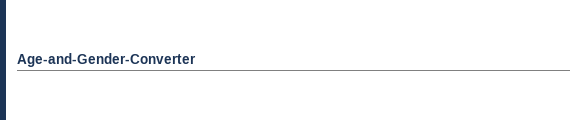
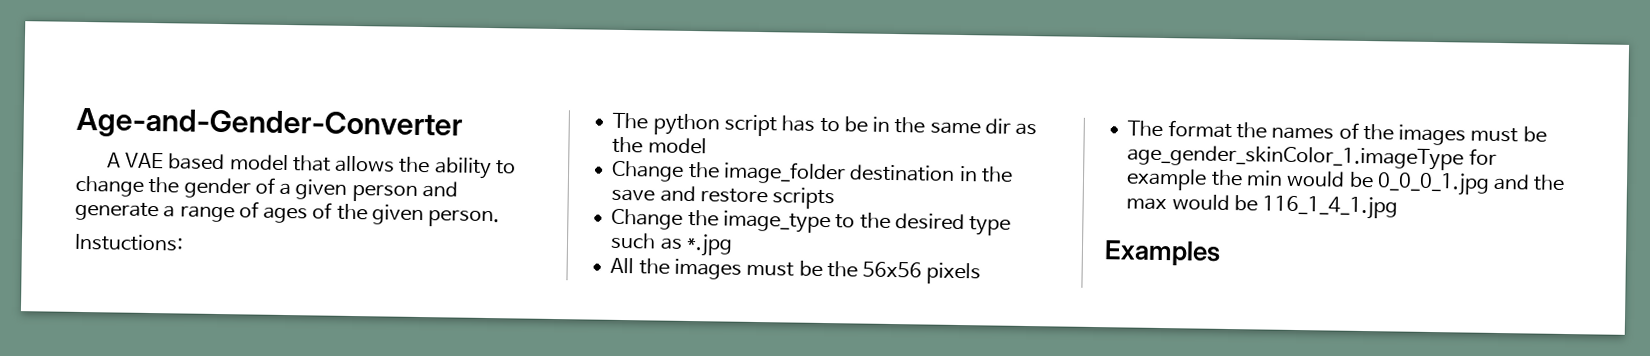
+ A VAE based model that allows the ability to change the gender of a given person and generate a range of ages of the given person.
+ Instuctions:
+ The python script has to be in the same dir as the model
+ Change the image_folder destination in the save and restore scripts
+ Change the image_type to the desired type such as *.jpg
+ All the images must be the 56x56 pixels
+ The format the names of the images must be age_gender_skinColor_1.imageType for example the min would be 0_0_0_1.jpg and the max would be 116_1_4_1.jpg
+ Examples

